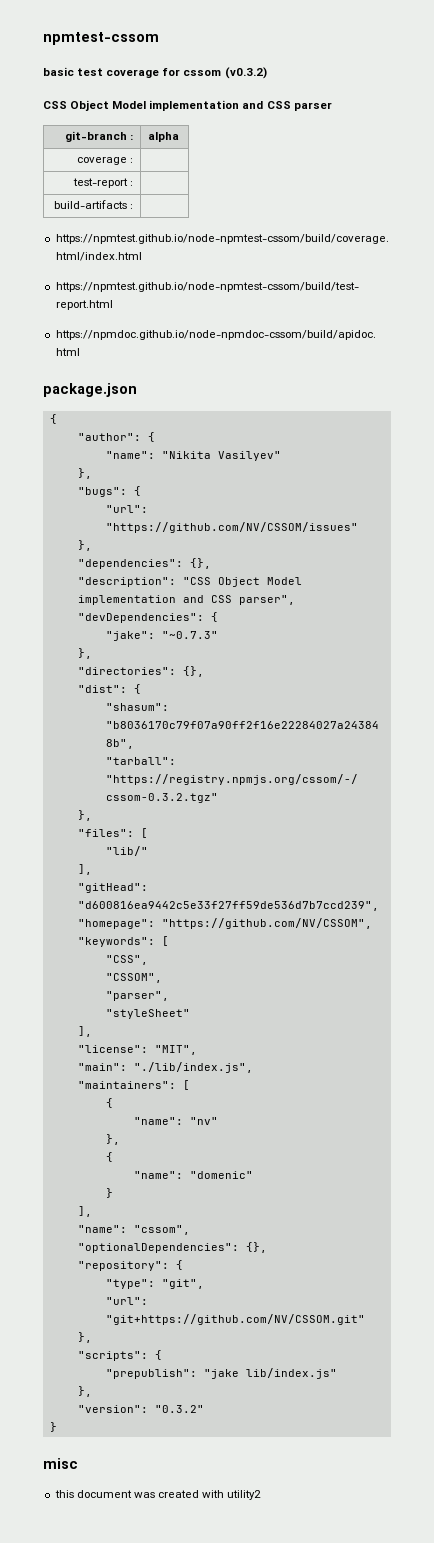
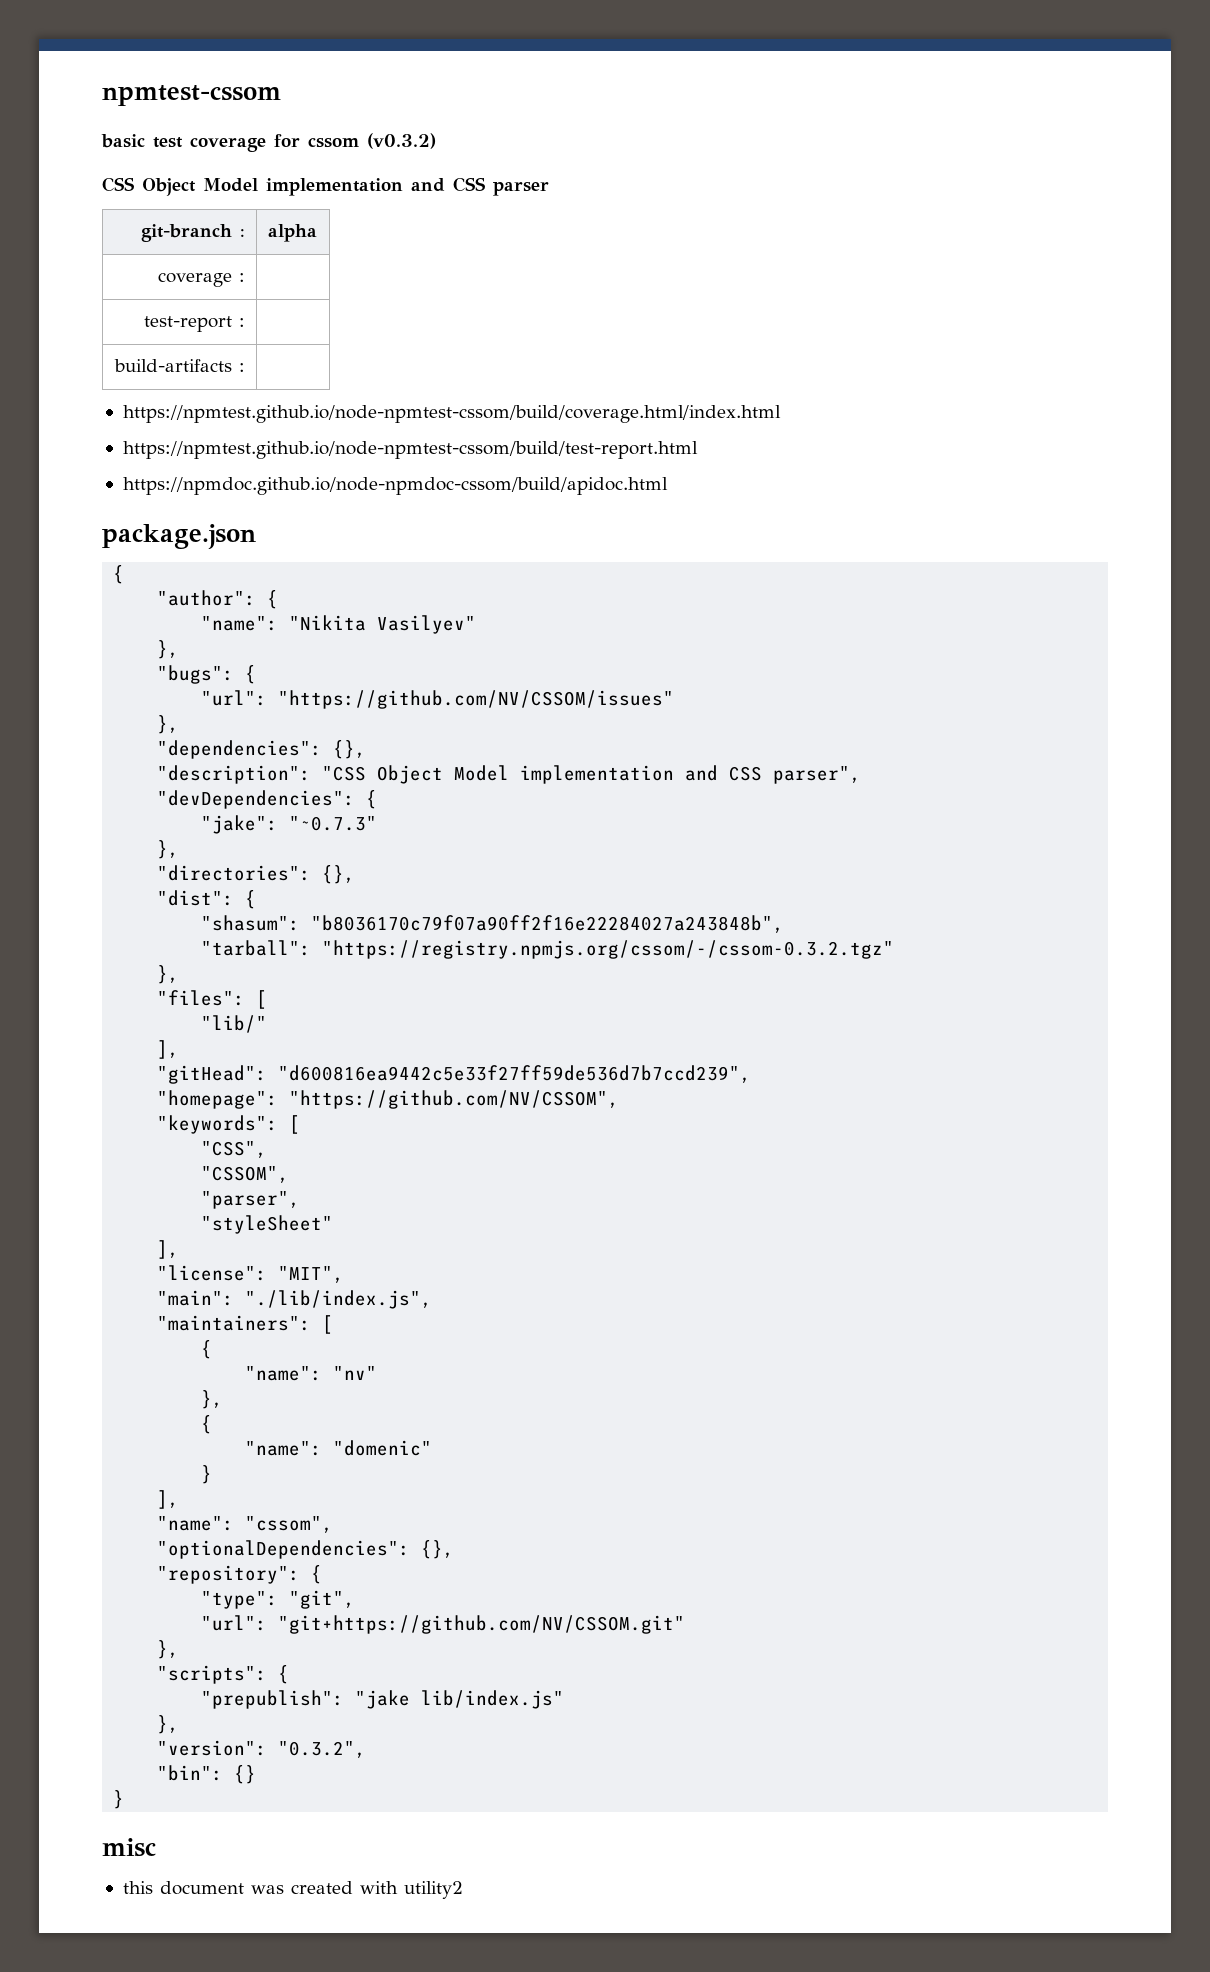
- "version": "0.3.2"
+ "version": "0.3.2",
+ "bin": {}

